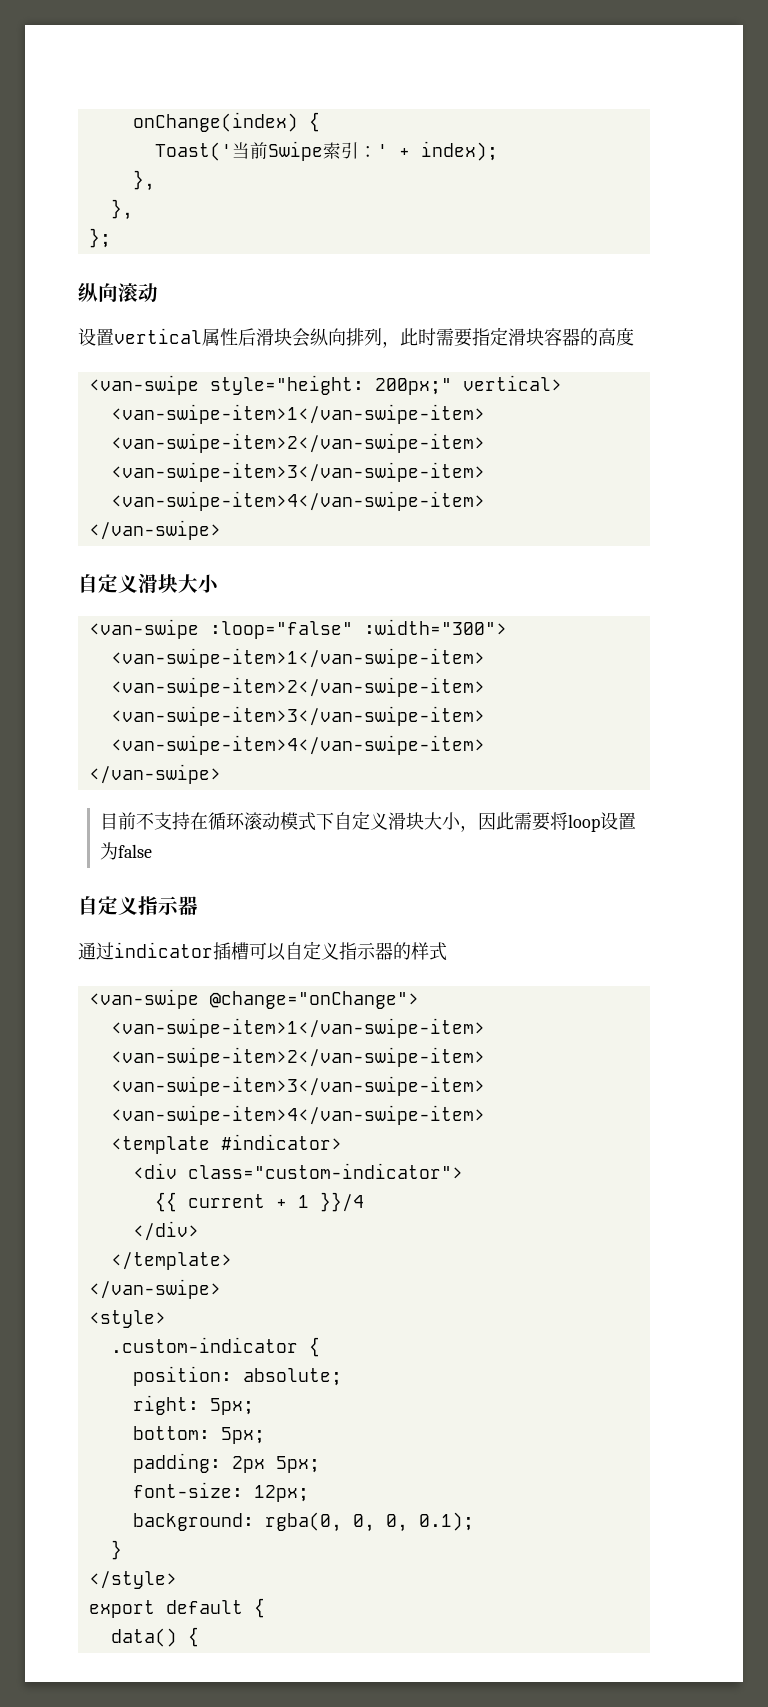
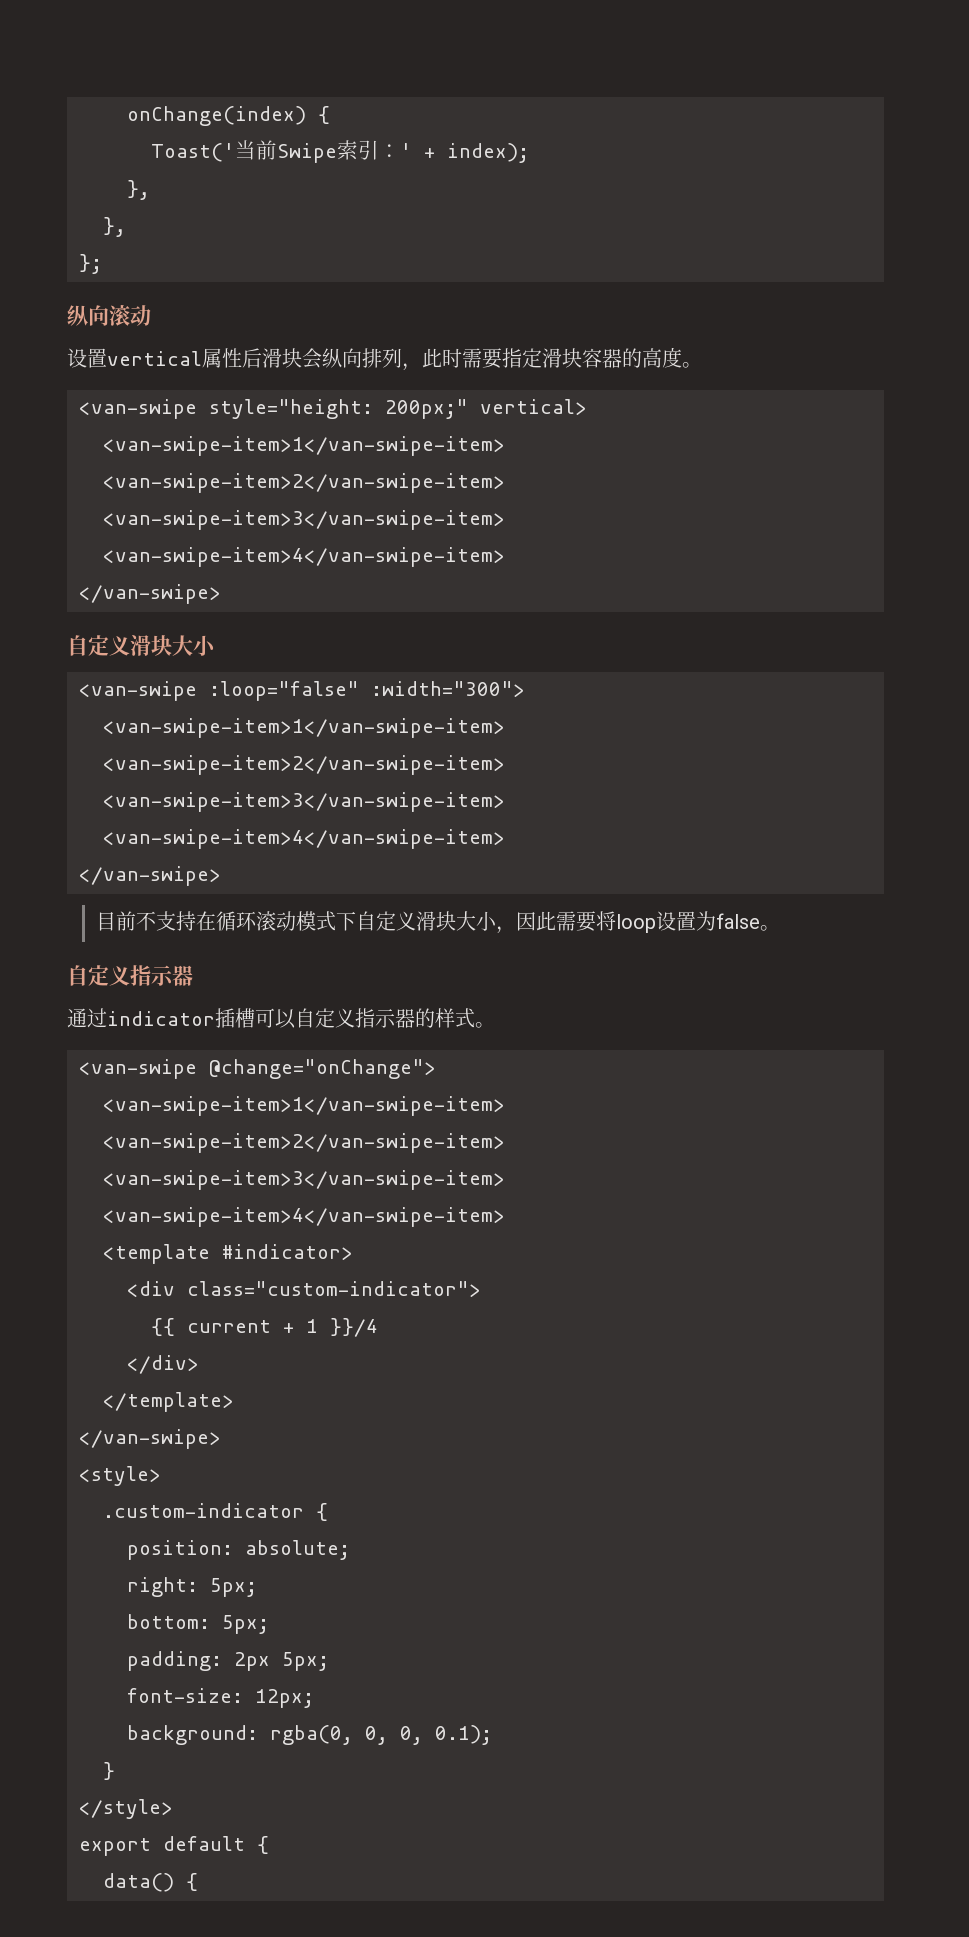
- 设置vertical属性后滑块会纵向排列，此时需要指定滑块容器的高度
+ 设置vertical属性后滑块会纵向排列，此时需要指定滑块容器的高度。
- 目前不支持在循环滚动模式下自定义滑块大小，因此需要将loop设置为false
+ 目前不支持在循环滚动模式下自定义滑块大小，因此需要将loop设置为false。
- 通过indicator插槽可以自定义指示器的样式
+ 通过indicator插槽可以自定义指示器的样式。

